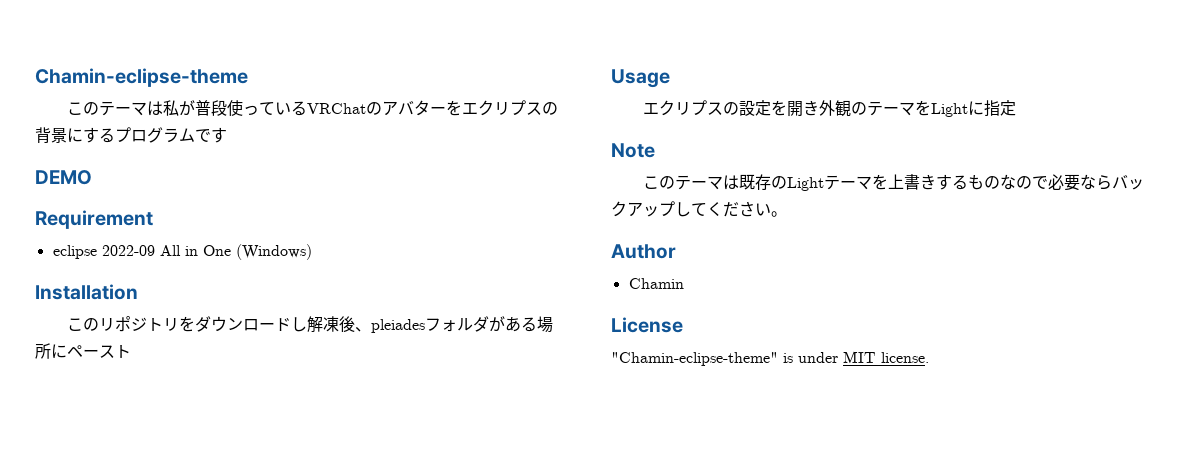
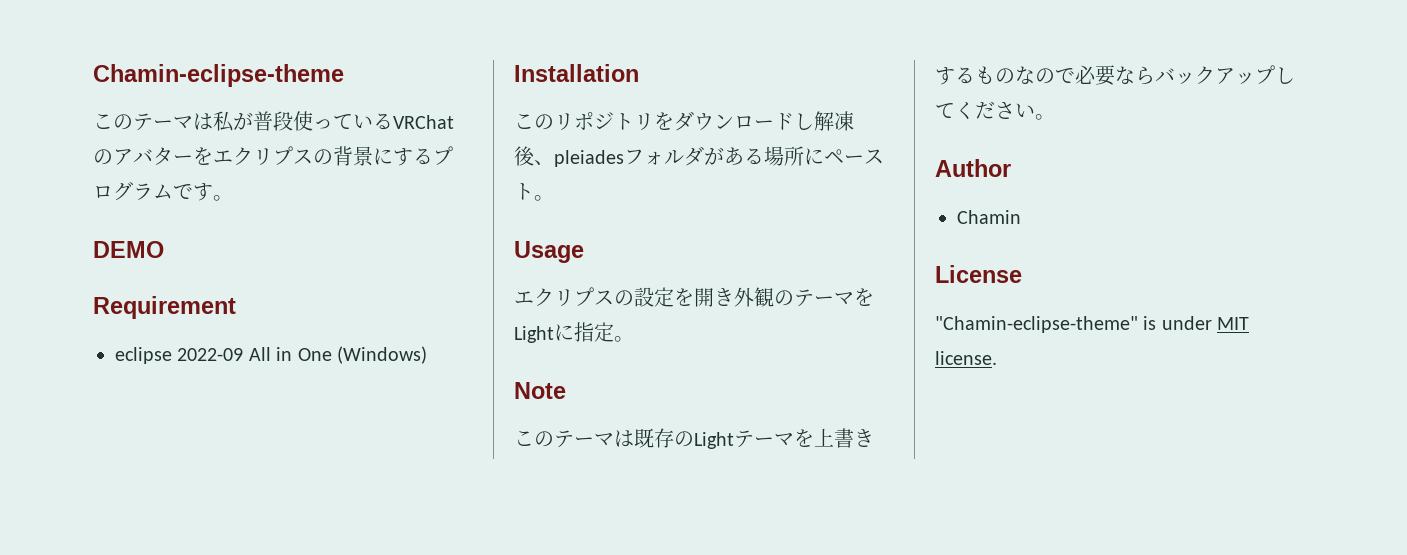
- このテーマは私が普段使っているVRChatのアバターをエクリプスの背景にするプログラムです
+ このテーマは私が普段使っているVRChatのアバターをエクリプスの背景にするプログラムです。
- このリポジトリをダウンロードし解凍後、pleiadesフォルダがある場所にペースト
+ このリポジトリをダウンロードし解凍後、pleiadesフォルダがある場所にペースト。
- エクリプスの設定を開き外観のテーマをLightに指定
+ エクリプスの設定を開き外観のテーマをLightに指定。

